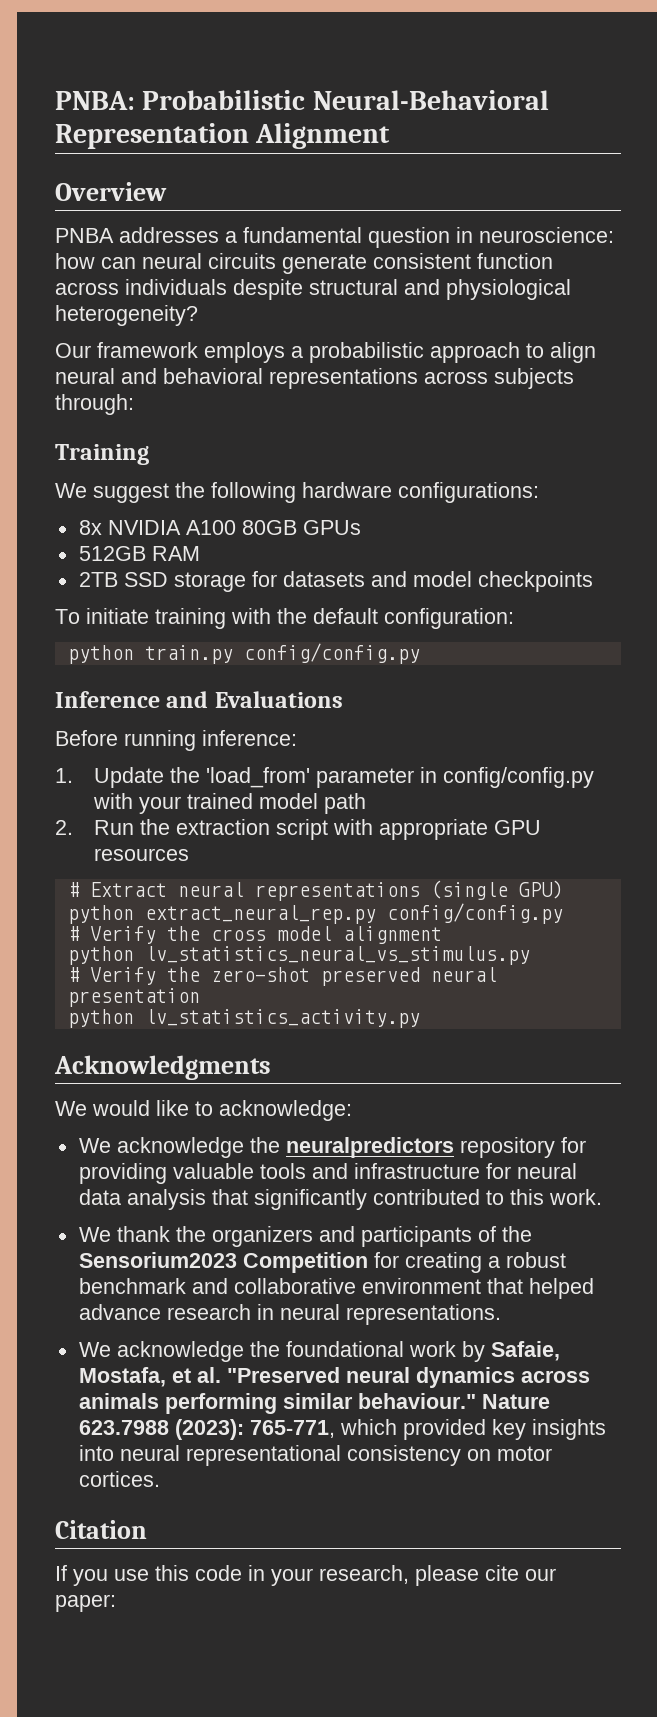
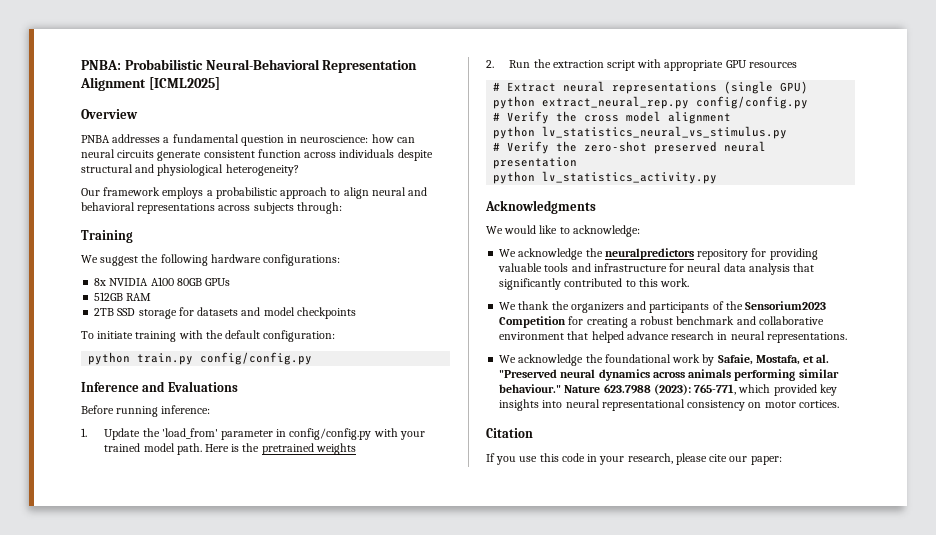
- PNBA: Probabilistic Neural-Behavioral Representation Alignment
+ PNBA: Probabilistic Neural-Behavioral Representation Alignment [ICML2025]
- 1. Update the 'load_from' parameter in config/config.py with your trained model path
+ 1. Update the 'load_from' parameter in config/config.py with your trained model path. Here is the pretrained weights

